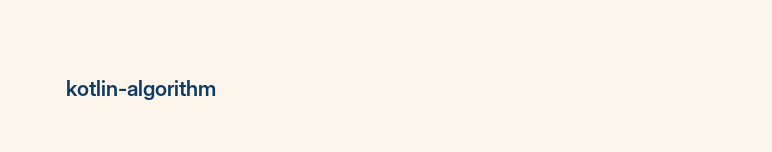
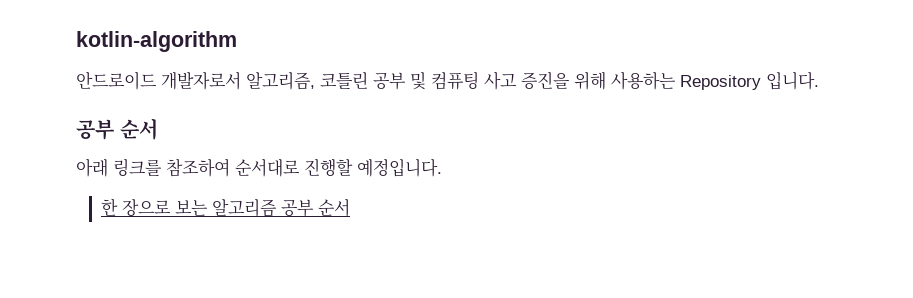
+ 안드로이드 개발자로서 알고리즘, 코틀린 공부 및 컴퓨팅 사고 증진을 위해 사용하는 Repository 입니다.
+ 공부 순서
+ 아래 링크를 참조하여 순서대로 진행할 예정입니다.
+ 한 장으로 보는 알고리즘 공부 순서

